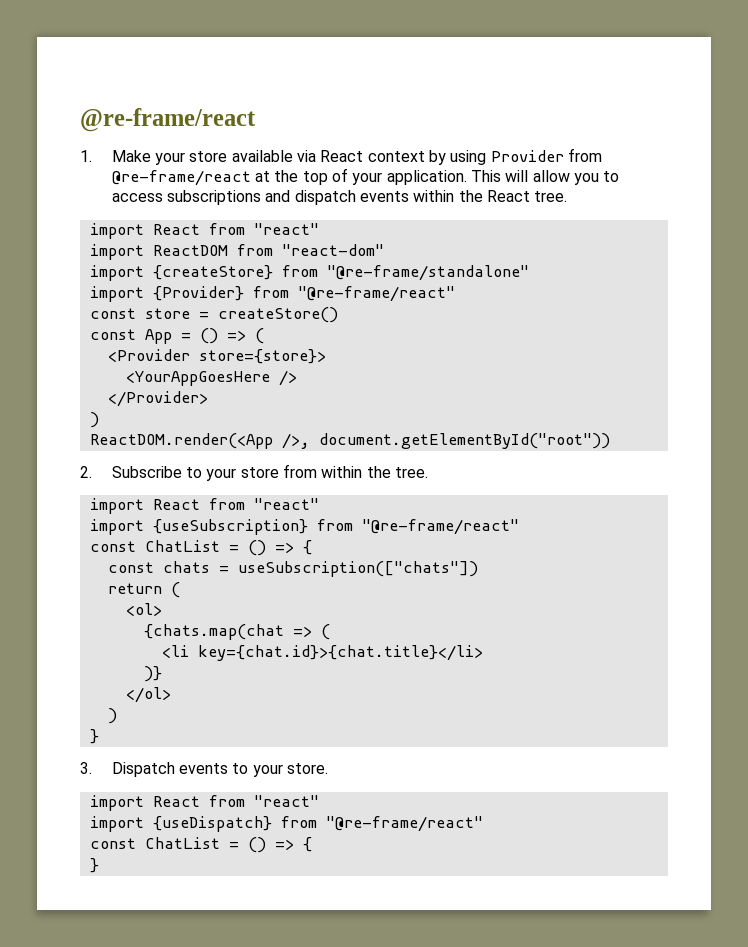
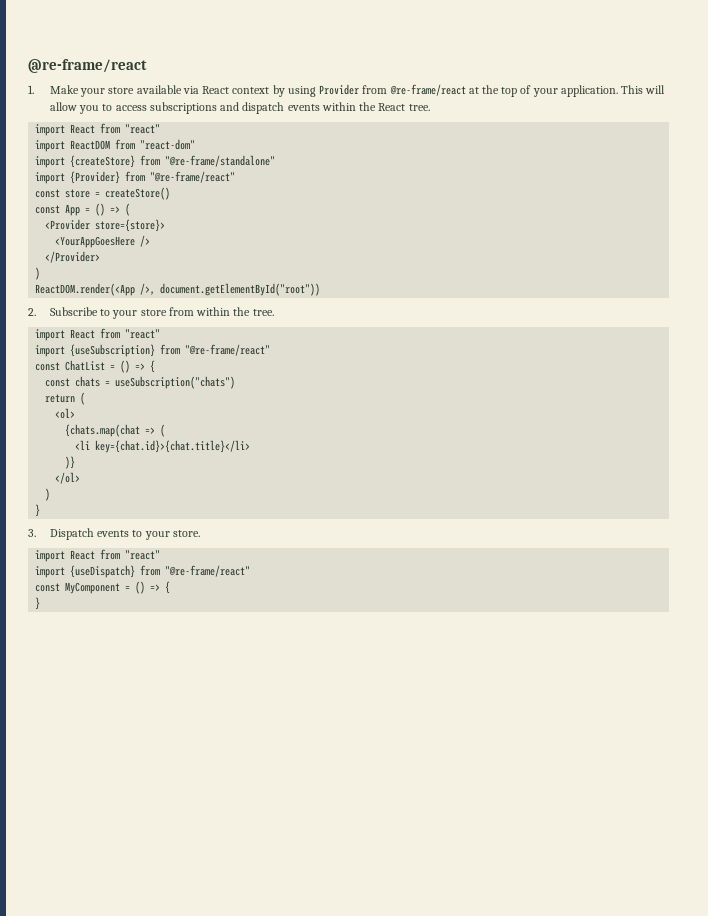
- const chats = useSubscription(["chats"])
+ const chats = useSubscription("chats")
  import {useDispatch} from "@re-frame/react"
- const ChatList = () => {
+ const MyComponent = () => {

